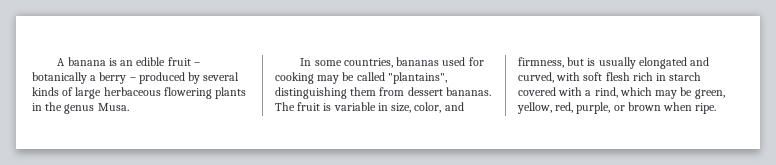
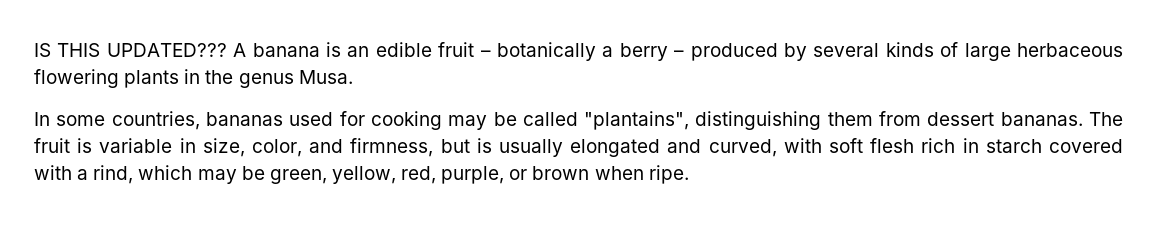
+ IS THIS UPDATED???

